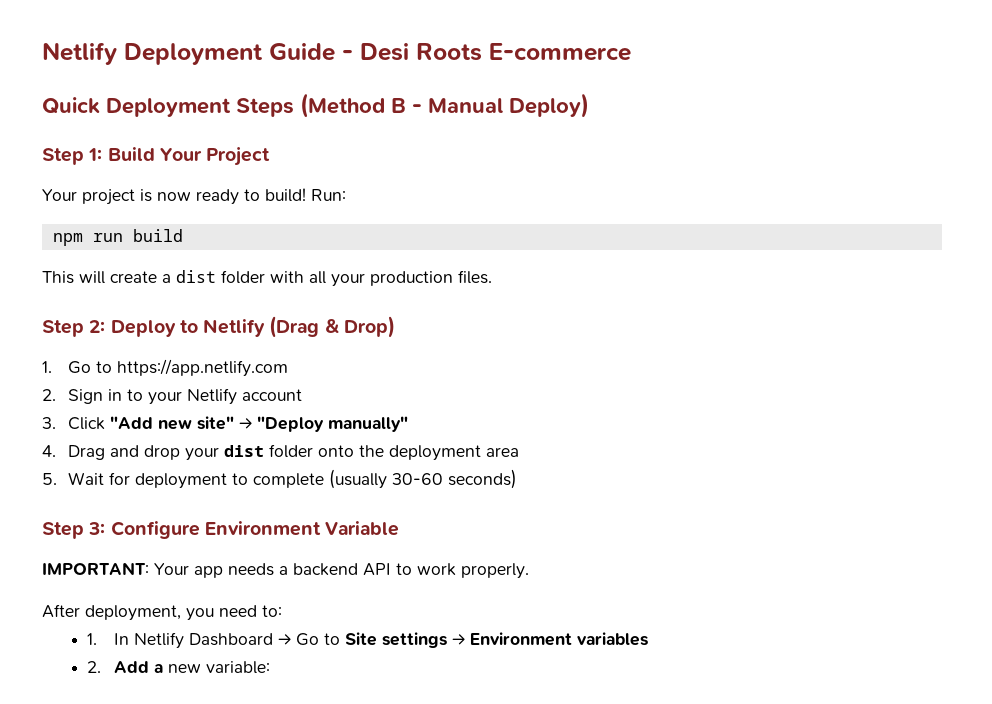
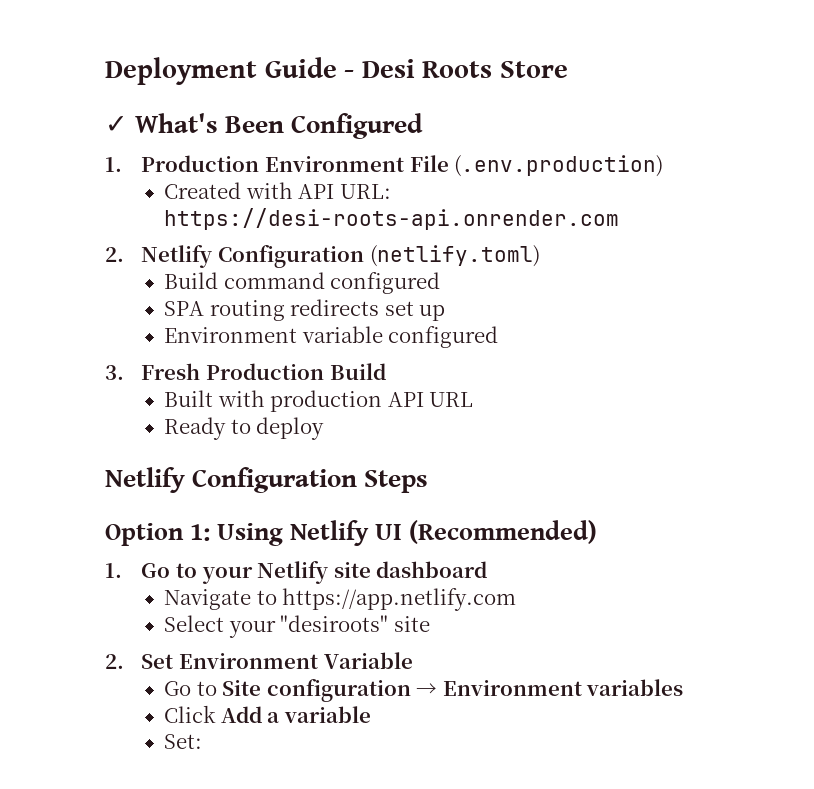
- Netlify Deployment Guide - Desi Roots E-commerce
- Quick Deployment Steps (Method B - Manual Deploy)
- Step 1: Build Your Project
- Your project is now ready to build! Run:
- npm run build
- This will create a dist folder with all your production files.
- Step 2: Deploy to Netlify (Drag & Drop)
- 1. Go to https://app.netlify.com
- 2. Sign in to your Netlify account
- 3. Click "Add new site" → "Deploy manually"
- 4. Drag and drop your dist folder onto the deployment area
- 5. Wait for deployment to complete (usually 30-60 seconds)
- Step 3: Configure Environment Variable
- IMPORTANT: Your app needs a backend API to work properly.
- After deployment, you need to:
- 1. In Netlify Dashboard → Go to Site settings → Environment variables
+ Deployment Guide - Desi Roots Store
+ ✓ What's Been Configured
+ 1. Production Environment File (.env.production)
+ Created with API URL: https://desi-roots-api.onrender.com
+ 2. Netlify Configuration (netlify.toml)
+ Build command configured
+ SPA routing redirects set up
+ Environment variable configured
+ 3. Fresh Production Build
+ Built with production API URL
+ Ready to deploy
+ Netlify Configuration Steps
+ Option 1: Using Netlify UI (Recommended)
+ 1. Go to your Netlify site dashboard
+ Navigate to https://app.netlify.com
+ Select your "desiroots" site
+ 2. Set Environment Variable
+ Go to Site configuration → Environment variables
- 2. Add a new variable:
+ Click Add a variable
+ Set:

